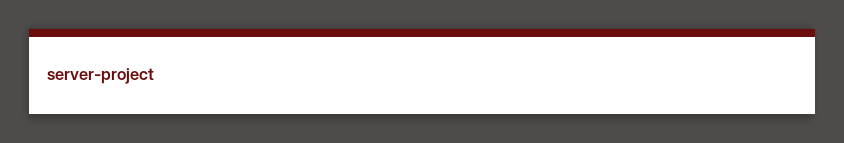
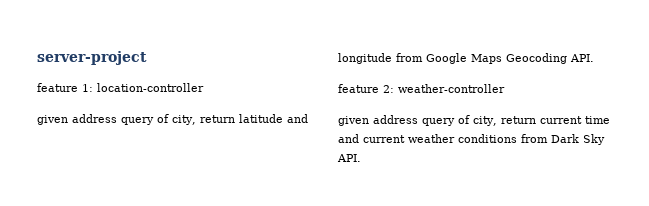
+ feature 1: location-controller
+ given address query of city, return latitude and longitude from Google Maps Geocoding API.
+ feature 2: weather-controller
+ given address query of city, return current time and current weather conditions from Dark Sky API.

